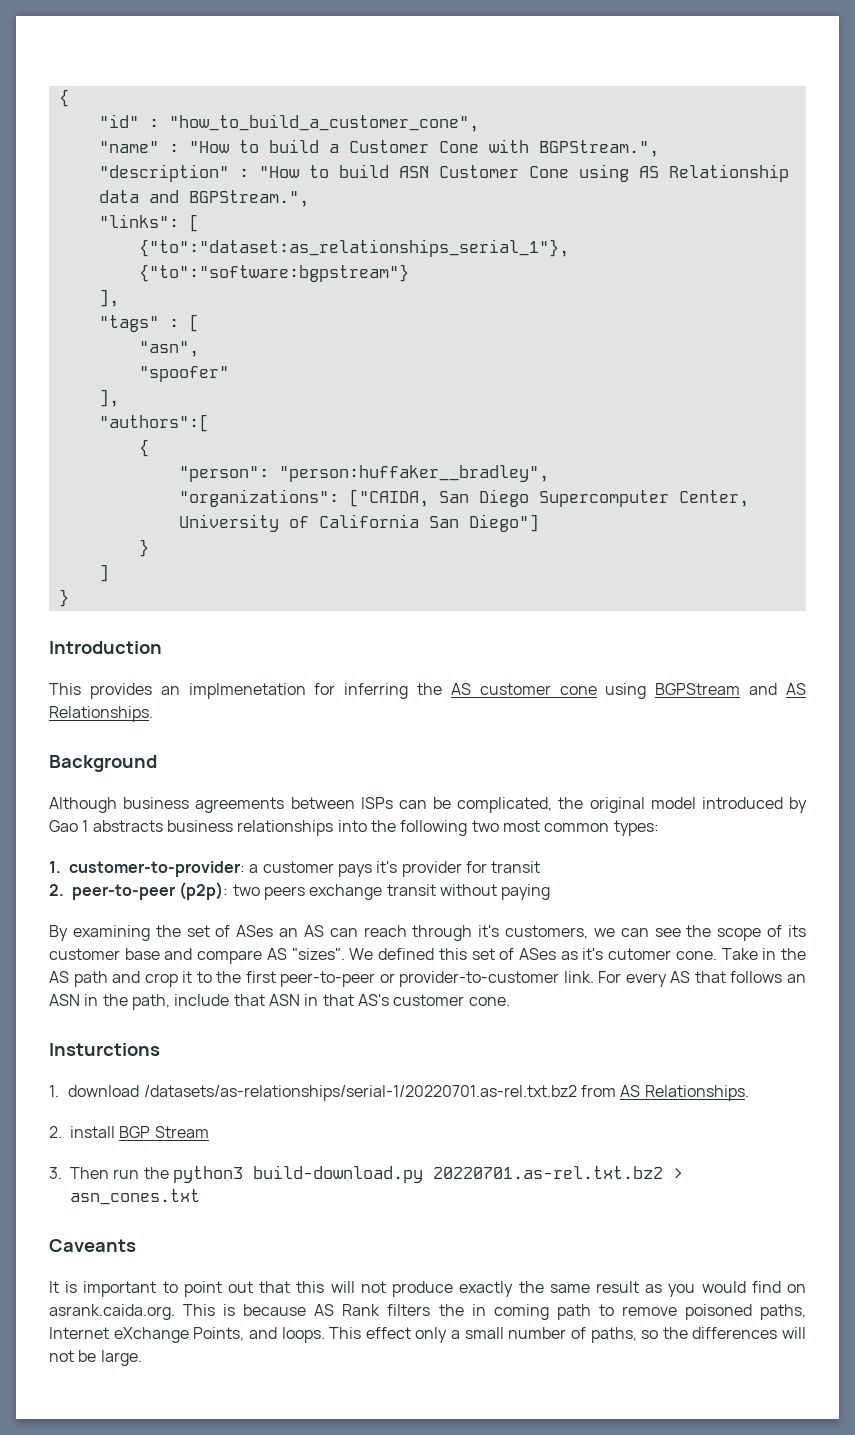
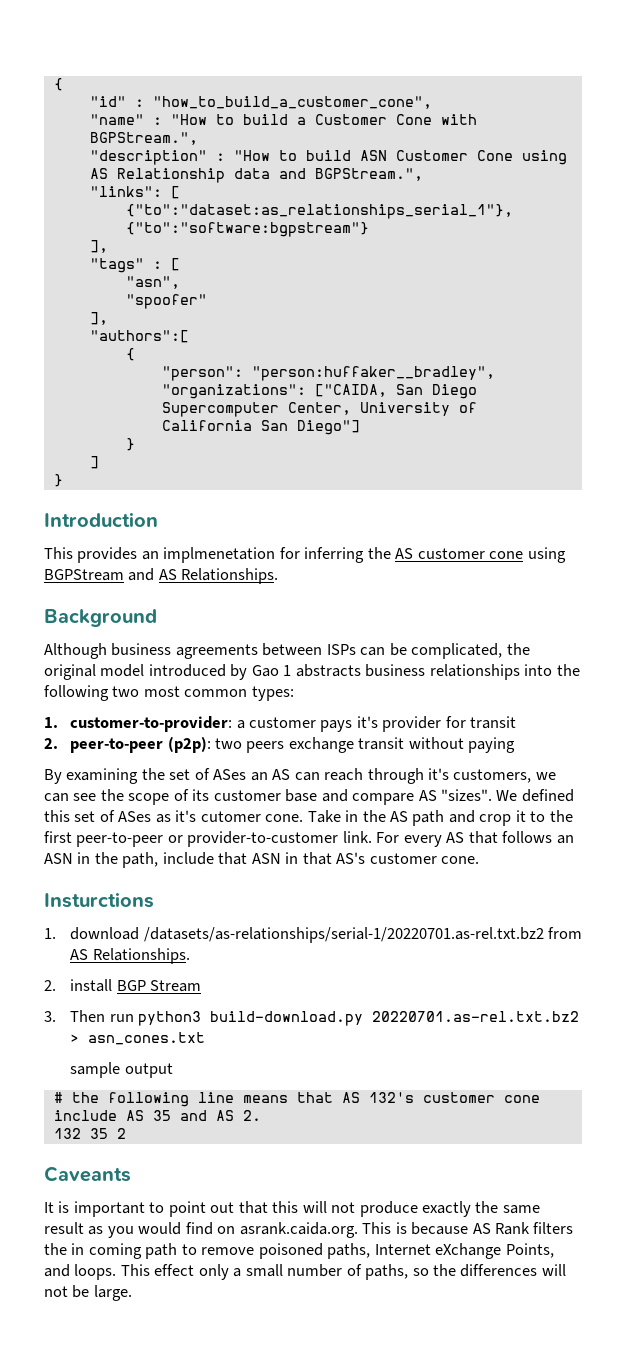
- 3. Then run the python3 build-download.py 20220701.as-rel.txt.bz2 > asn_cones.txt
+ 3. Then run python3 build-download.py 20220701.as-rel.txt.bz2 > asn_cones.txt
+ sample output
+ # the following line means that AS 132's customer cone include AS 35 and AS 2.
+ 132 35 2

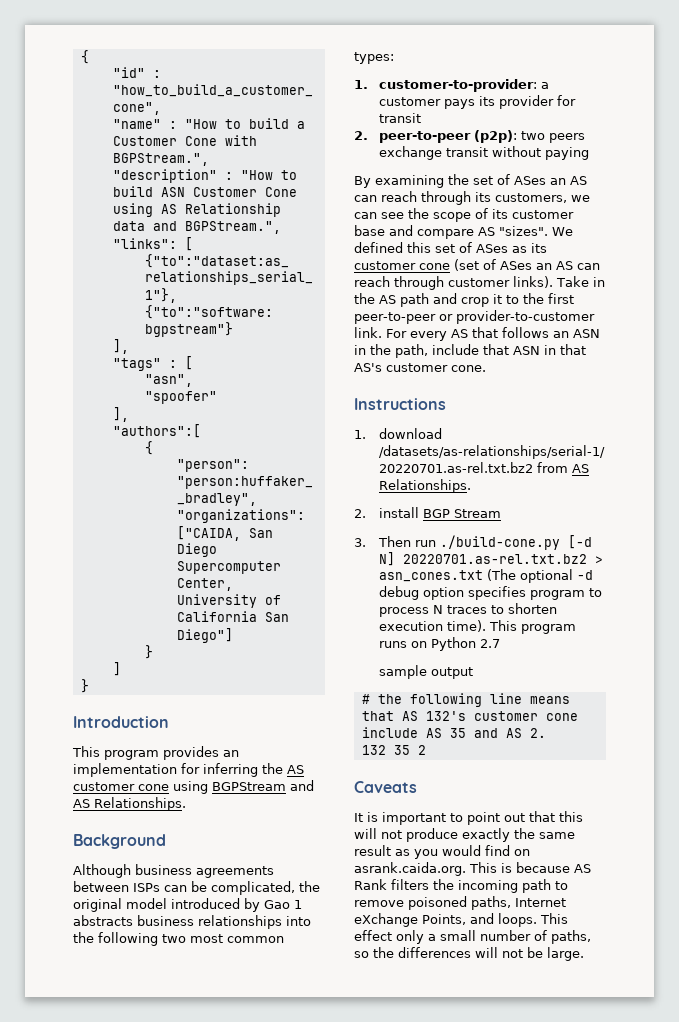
- This provides an implmenetation for inferring the AS customer cone using BGPStream and AS Relationships.
+ This program provides an implementation for inferring the AS customer cone using BGPStream and AS Relationships.
- 1. customer-to-provider: a customer pays it's provider for transit
+ 1. customer-to-provider: a customer pays its provider for transit
- By examining the set of ASes an AS can reach through it's customers, we can see the scope of its customer base and compare AS "sizes".
+ By examining the set of ASes an AS can reach through its customers, we can see the scope of its customer base and compare AS "sizes".
- We defined this set of ASes as it's cutomer cone.
+ We defined this set of ASes as its customer cone (set of ASes an AS can reach through customer links).
- Insturctions
+ Instructions
- 3. Then run python3 build-download.py 20220701.as-rel.txt.bz2 > asn_cones.txt
+ 3. Then run ./build-cone.py [-d N] 20220701.as-rel.txt.bz2 > asn_cones.txt (The optional -d debug option specifies program to process N traces to shorten execution time). This program runs on Python 2.7
- Caveants
+ Caveats
- It is important to point out that this will not produce exactly the same result as you would find on asrank.caida.org. This is because AS Rank filters the in coming path to remove poisoned paths, Internet eXchange Points, and loops.
+ It is important to point out that this will not produce exactly the same result as you would find on asrank.caida.org. This is because AS Rank filters the incoming path to remove poisoned paths, Internet eXchange Points, and loops.

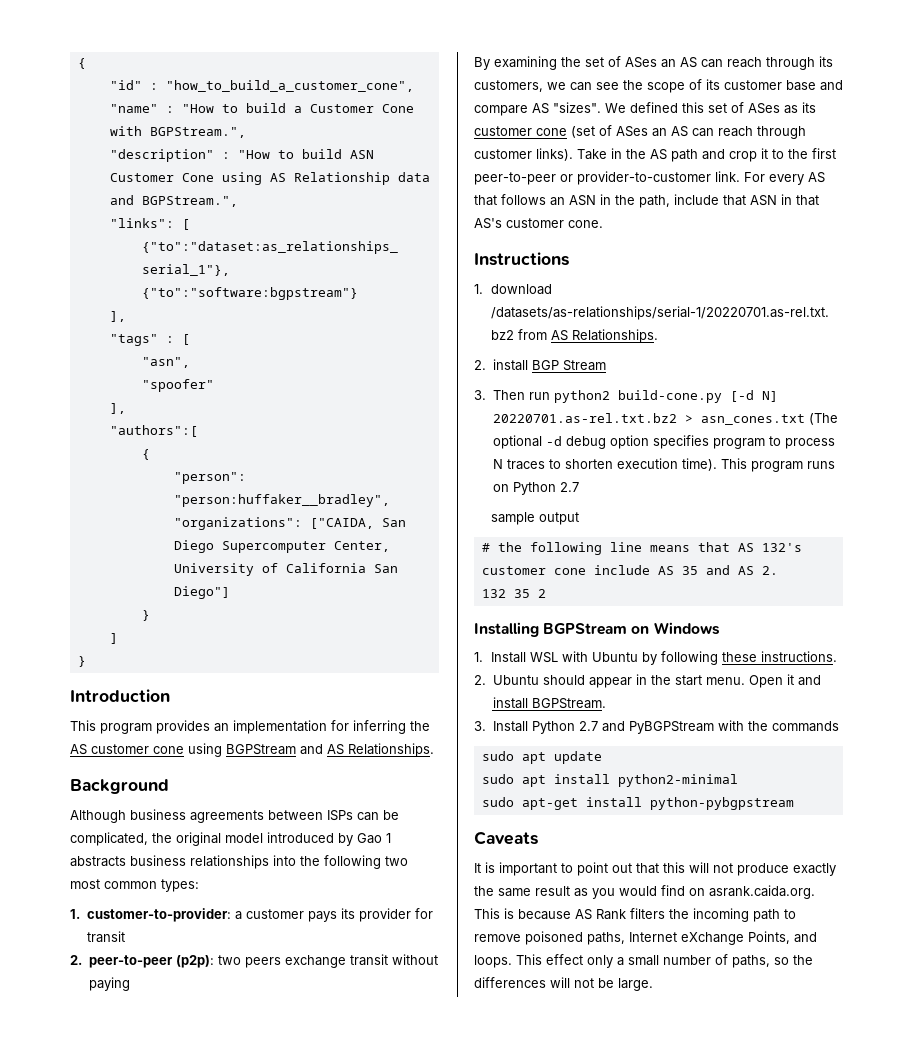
- 3. Then run ./build-cone.py [-d N] 20220701.as-rel.txt.bz2 > asn_cones.txt (The optional -d debug option specifies program to process N traces to shorten execution time).
+ 3. Then run python2 build-cone.py [-d N] 20220701.as-rel.txt.bz2 > asn_cones.txt (The optional -d debug option specifies program to process N traces to shorten execution time).
+ Installing BGPStream on Windows
+ 1. Install WSL with Ubuntu by following these instructions.
+ 2. Ubuntu should appear in the start menu. Open it and install BGPStream.
+ 3. Install Python 2.7 and PyBGPStream with the commands
+ sudo apt update
+ sudo apt install python2-minimal
+ sudo apt-get install python-pybgpstream

